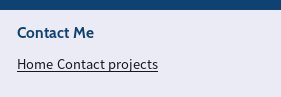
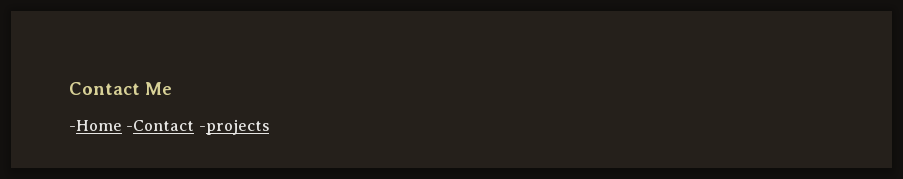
- Home Contact projects
+ -Home -Contact -projects

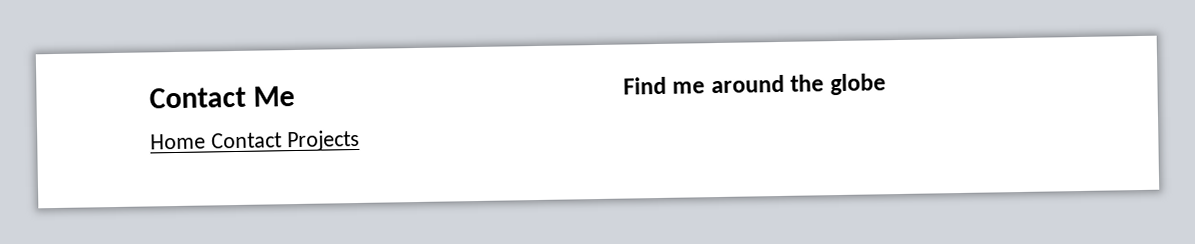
- -Home -Contact -projects
+ Home Contact Projects
+ Find me around the globe

